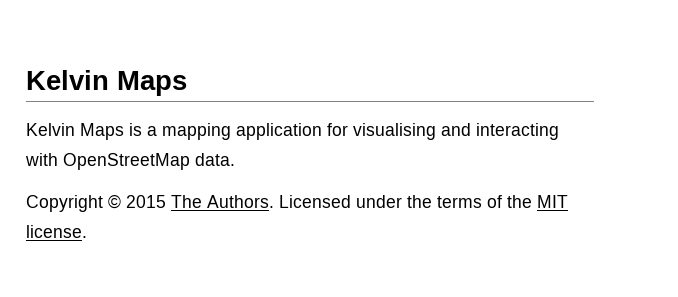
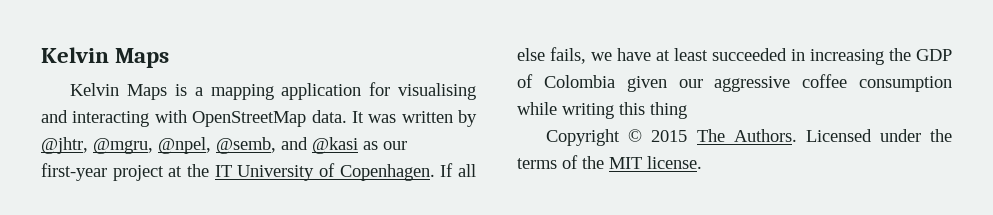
+ It was written by @jhtr, @mgru, @npel, @semb, and @kasi as our first-year project at the IT University of Copenhagen. If all else fails, we have at least succeeded in increasing the GDP of Colombia given our aggressive coffee consumption while writing this thing

